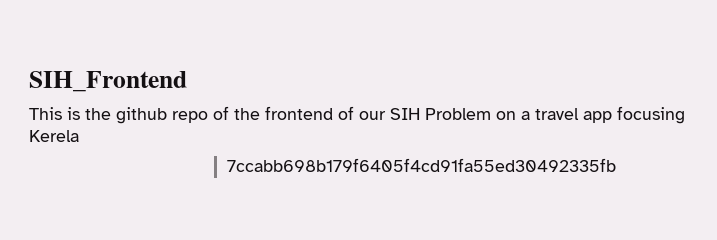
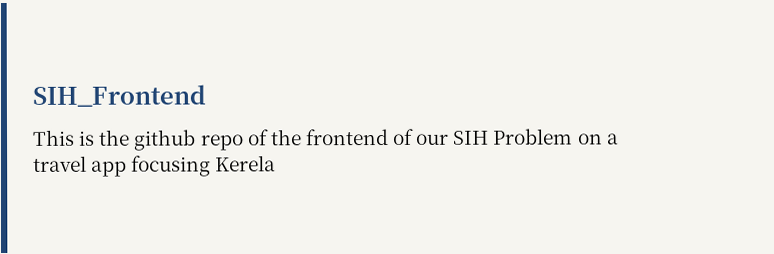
- 7ccabb698b179f6405f4cd91fa55ed30492335fb

